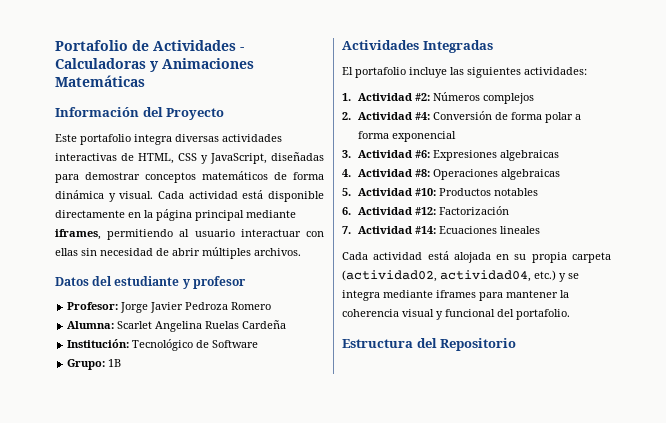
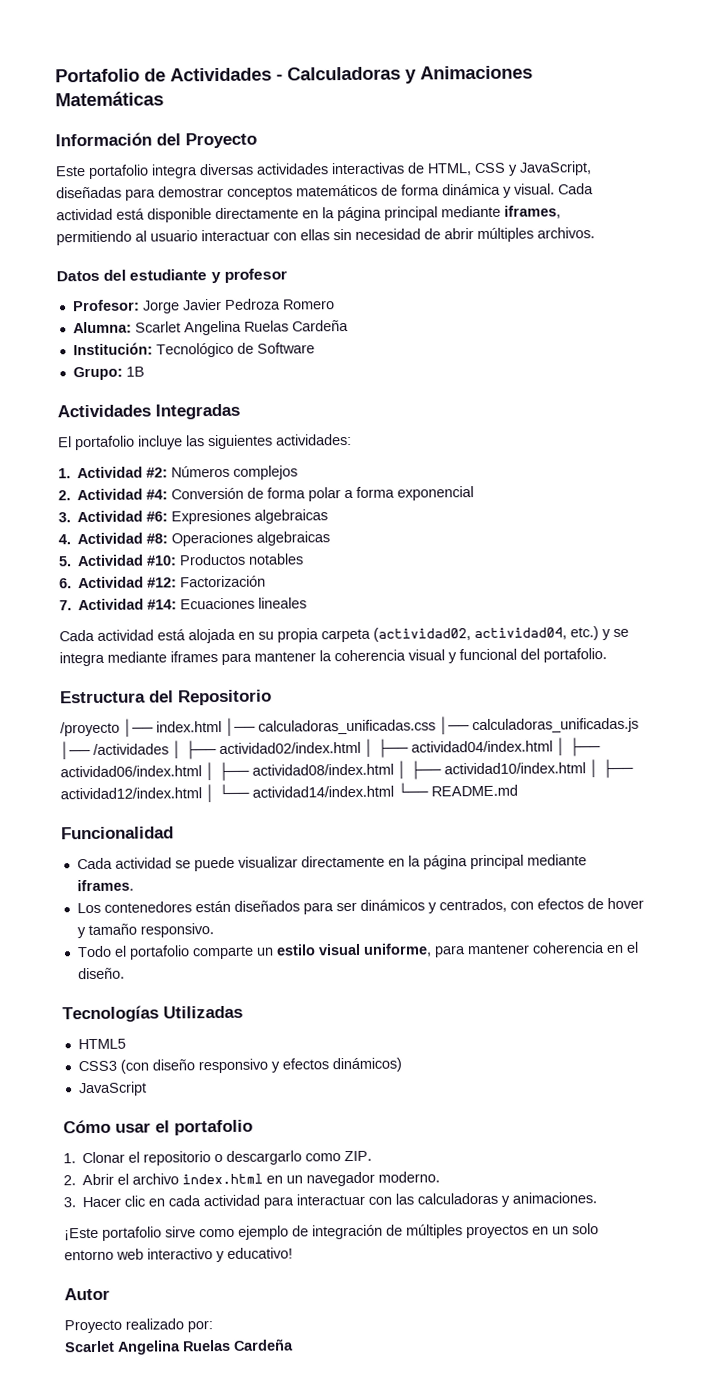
+ /proyecto │── index.html │── calculadoras_unificadas.css │── calculadoras_unificadas.js │── /actividades │ ├── actividad02/index.html │ ├── actividad04/index.html │ ├── actividad06/index.html │ ├── actividad08/index.html │ ├── actividad10/index.html │ ├── actividad12/index.html │ └── actividad14/index.html └── README.md
+ Funcionalidad
+ Cada actividad se puede visualizar directamente en la página principal mediante iframes.
+ Los contenedores están diseñados para ser dinámicos y centrados, con efectos de hover y tamaño responsivo.
+ Todo el portafolio comparte un estilo visual uniforme, para mantener coherencia en el diseño.
+ Tecnologías Utilizadas
+ HTML5
+ CSS3 (con diseño responsivo y efectos dinámicos)
+ JavaScript
+ Cómo usar el portafolio
+ 1. Clonar el repositorio o descargarlo como ZIP.
+ 2. Abrir el archivo index.html en un navegador moderno.
+ 3. Hacer clic en cada actividad para interactuar con las calculadoras y animaciones.
+ ¡Este portafolio sirve como ejemplo de integración de múltiples proyectos en un solo entorno web interactivo y educativo!
+ Autor
+ Proyecto realizado por:
+ Scarlet Angelina Ruelas Cardeña

